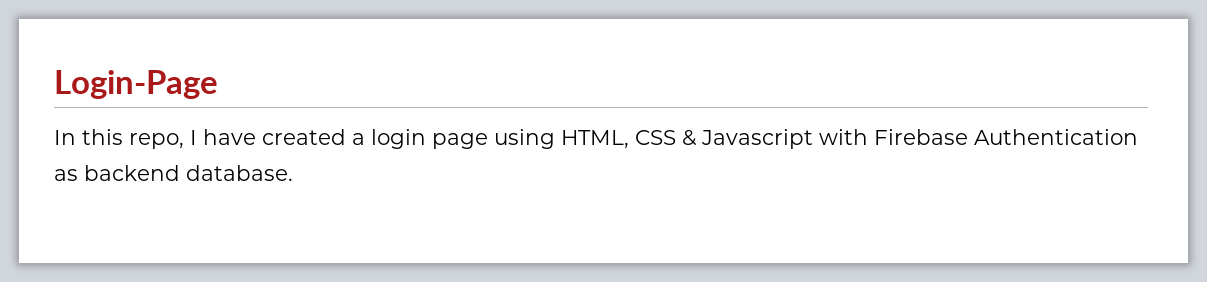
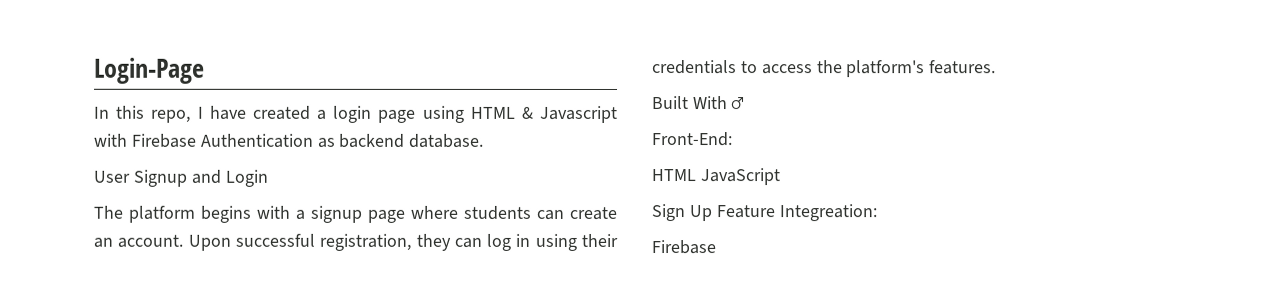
- In this repo, I have created a login page using HTML, CSS & Javascript with Firebase Authentication as backend database.
+ In this repo, I have created a login page using HTML & Javascript with Firebase Authentication as backend database.
+ User Signup and Login
+ The platform begins with a signup page where students can create an account. Upon successful registration, they can log in using their credentials to access the platform's features.
+ Built With ♂
+ Front-End:
+ HTML JavaScript
+ Sign Up Feature Integreation:
+ Firebase

